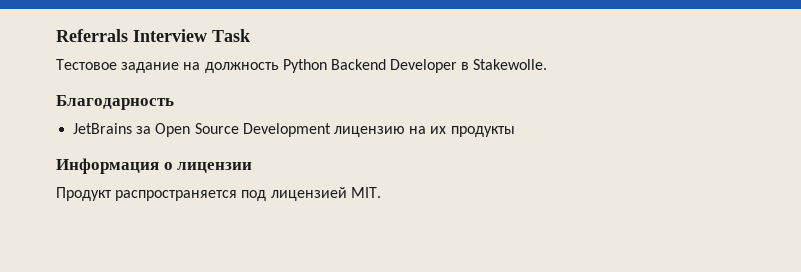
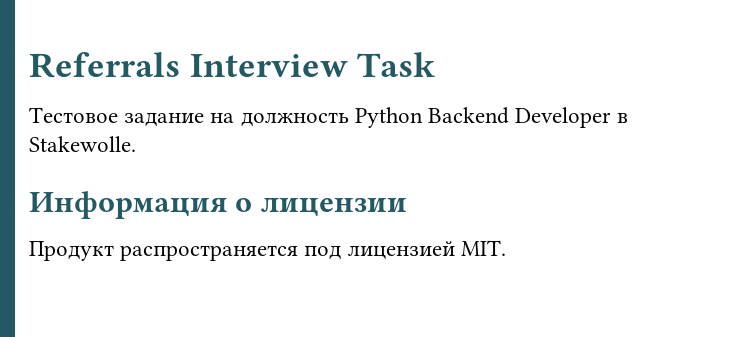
- Благодарность
- JetBrains за Open Source Development лицензию на их продукты

